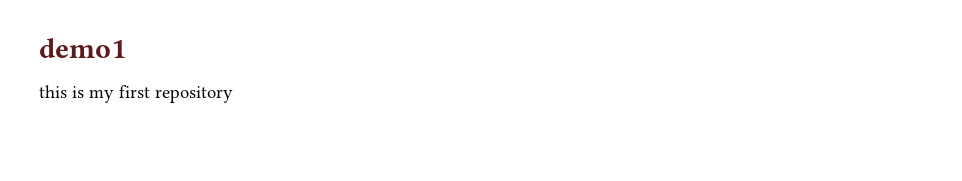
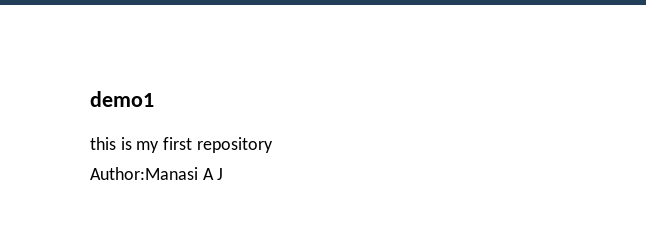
+ Author:Manasi A J

